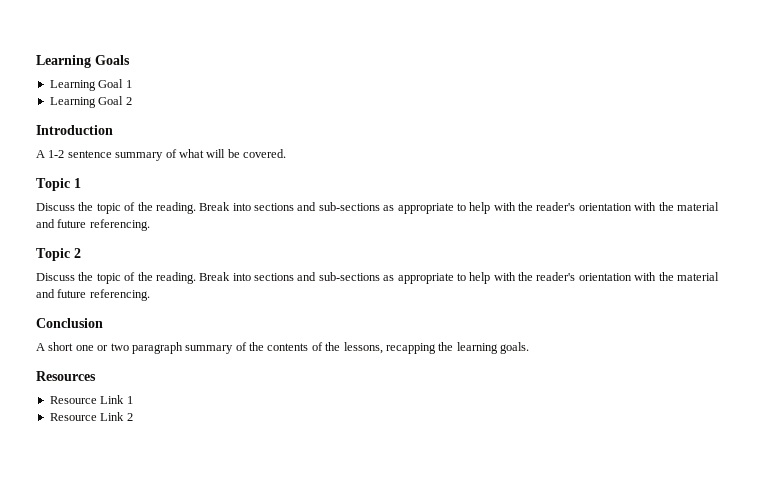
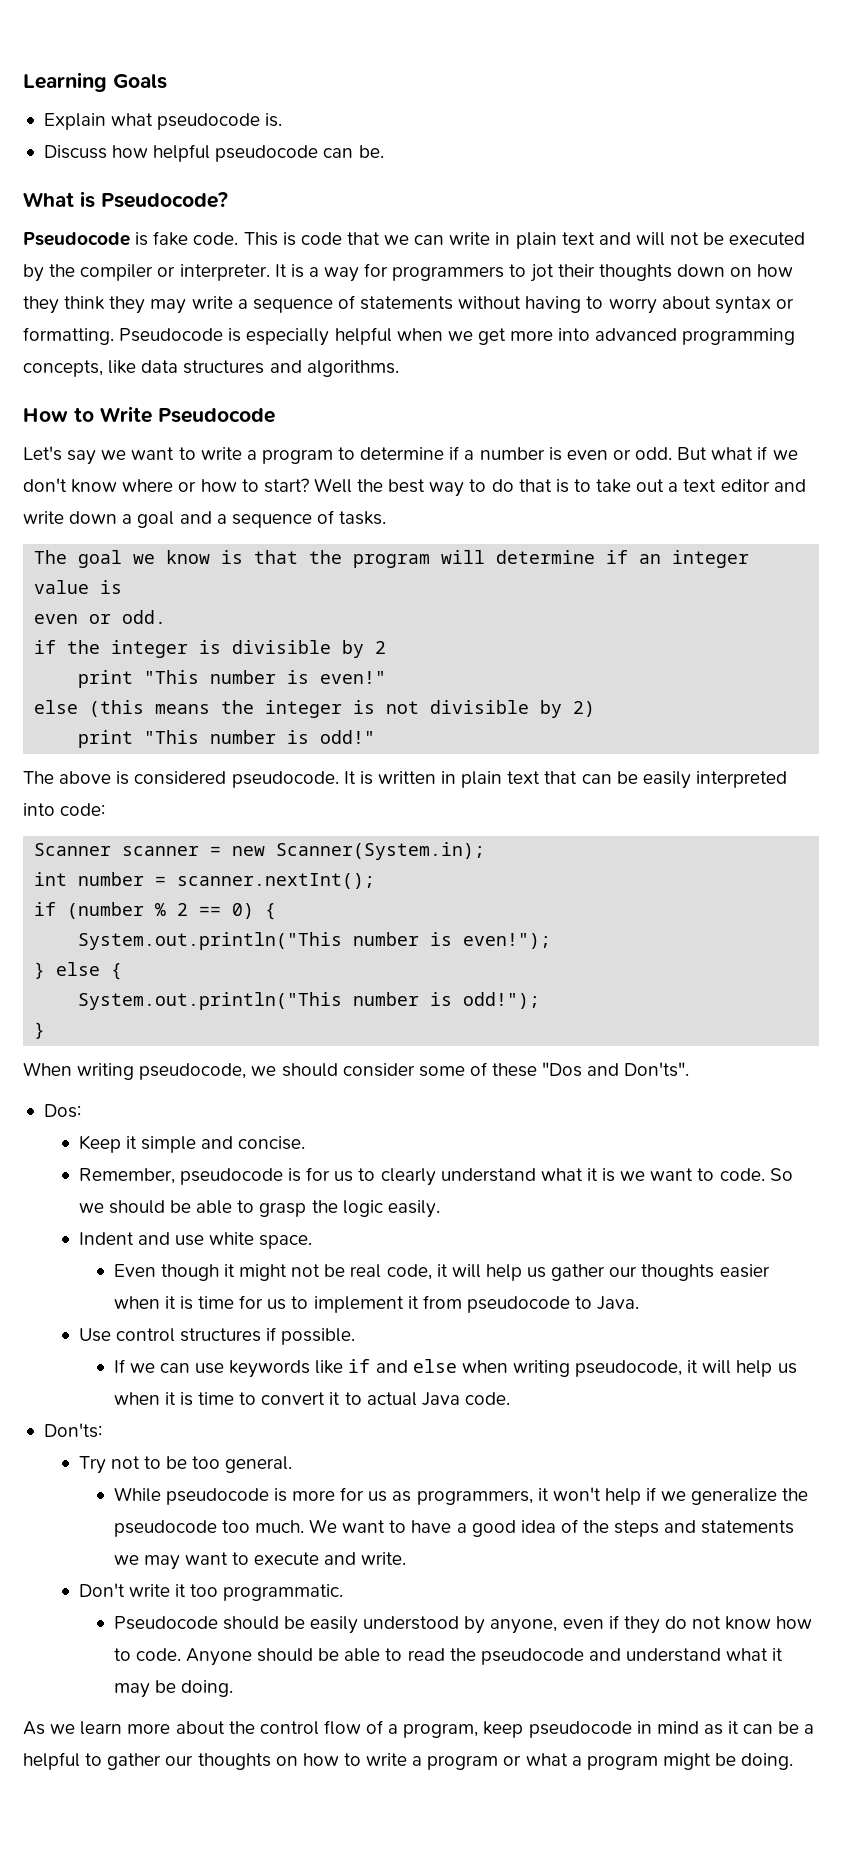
- Learning Goal 1
- Learning Goal 2
- Introduction
- A 1-2 sentence summary of what will be covered.
- Topic 1
- Discuss the topic of the reading. Break into sections and sub-sections as appropriate to help with the reader's orientation with the material and future referencing.
- Topic 2
- Discuss the topic of the reading. Break into sections and sub-sections as appropriate to help with the reader's orientation with the material and future referencing.
- Conclusion
- A short one or two paragraph summary of the contents of the lessons, recapping the learning goals.
- Resources
- Resource Link 1
- Resource Link 2
+ Explain what pseudocode is.
+ Discuss how helpful pseudocode can be.
+ What is Pseudocode?
+ Pseudocode is fake code. This is code that we can write in plain text and will not be executed by the compiler or interpreter. It is a way for programmers to jot their thoughts down on how they think they may write a sequence of statements without having to worry about syntax or formatting. Pseudocode is especially helpful when we get more into advanced programming concepts, like data structures and algorithms.
+ How to Write Pseudocode
+ Let's say we want to write a program to determine if a number is even or odd. But what if we don't know where or how to start? Well the best way to do that is to take out a text editor and write down a goal and a sequence of tasks.
+ The goal we know is that the program will determine if an integer value is
+ even or odd.
+ if the integer is divisible by 2
+ print "This number is even!"
+ else (this means the integer is not divisible by 2)
+ print "This number is odd!"
+ The above is considered pseudocode. It is written in plain text that can be easily interpreted into code:
+ Scanner scanner = new Scanner(System.in);
+ int number = scanner.nextInt();
+ if (number % 2 == 0) {
+ System.out.println("This number is even!");
+ } else {
+ System.out.println("This number is odd!");
+ }
+ When writing pseudocode, we should consider some of these "Dos and Don'ts".
+ Dos:
+ Keep it simple and concise.
+ Remember, pseudocode is for us to clearly understand what it is we want to code. So we should be able to grasp the logic easily.
+ Indent and use white space.
+ Even though it might not be real code, it will help us gather our thoughts easier when it is time for us to implement it from pseudocode to Java.
+ Use control structures if possible.
+ If we can use keywords like if and else when writing pseudocode, it will help us when it is time to convert it to actual Java code.
+ Don'ts:
+ Try not to be too general.
+ While pseudocode is more for us as programmers, it won't help if we generalize the pseudocode too much. We want to have a good idea of the steps and statements we may want to execute and write.
+ Don't write it too programmatic.
+ Pseudocode should be easily understood by anyone, even if they do not know how to code. Anyone should be able to read the pseudocode and understand what it may be doing.
+ As we learn more about the control flow of a program, keep pseudocode in mind as it can be a helpful to gather our thoughts on how to write a program or what a program might be doing.

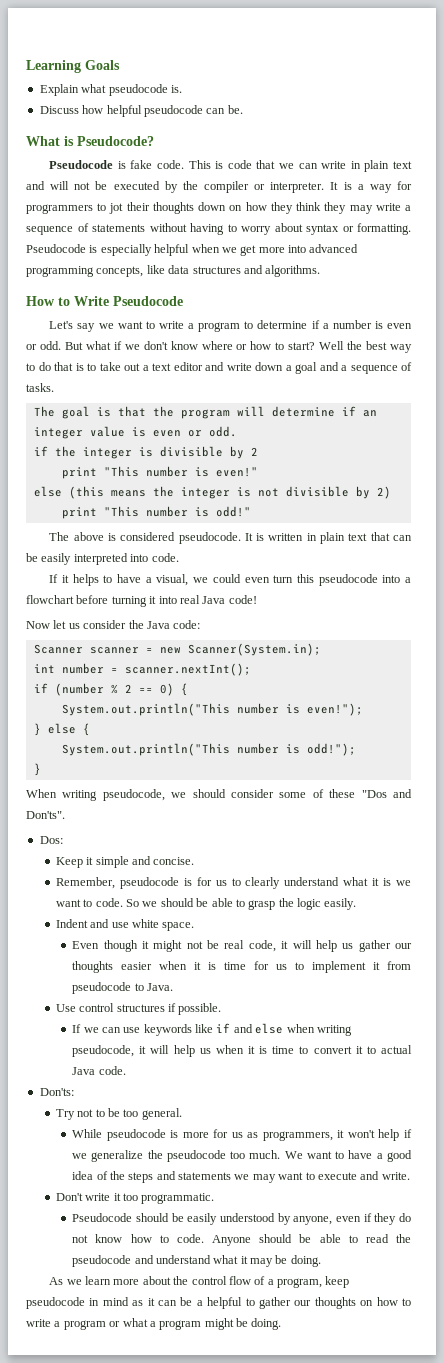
- The goal we know is that the program will determine if an integer value is
- even or odd.
+ The goal is that the program will determine if an integer value is even or odd.
- It is written in plain text that can be easily interpreted into code:
+ It is written in plain text that can be easily interpreted into code.
+ If it helps to have a visual, we could even turn this pseudocode into a flowchart before turning it into real Java code!
+ Now let us consider the Java code:

